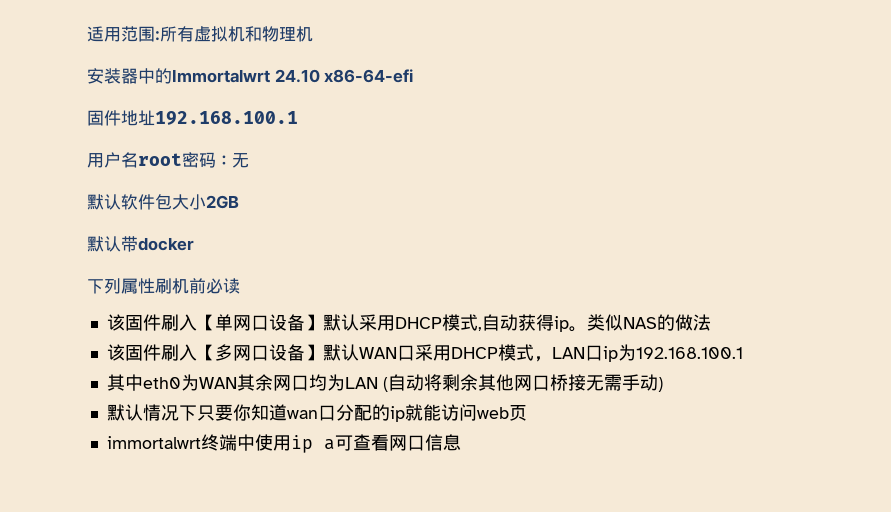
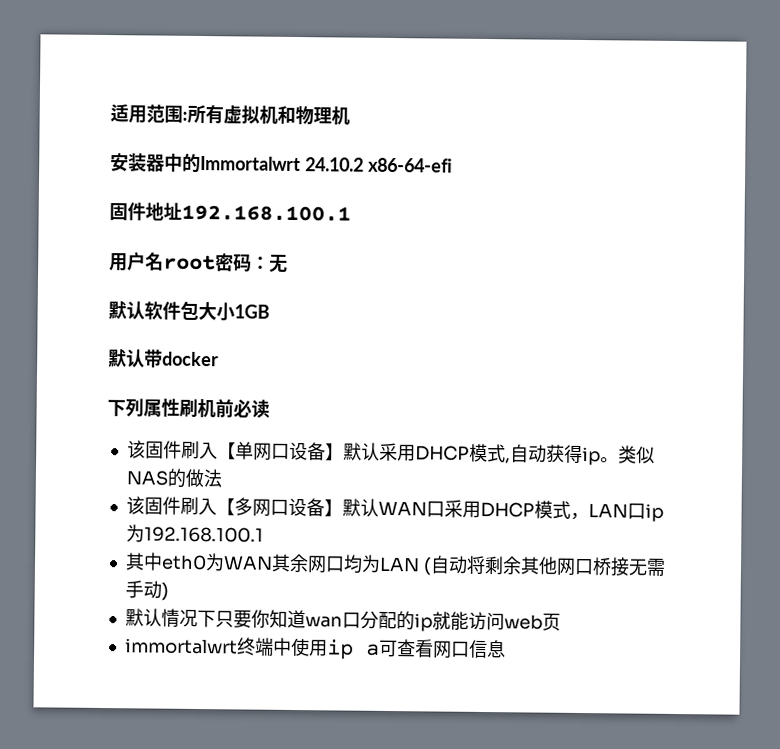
- 安装器中的Immortalwrt 24.10 x86-64-efi
+ 安装器中的Immortalwrt 24.10.2 x86-64-efi
- 默认软件包大小2GB
+ 默认软件包大小1GB

